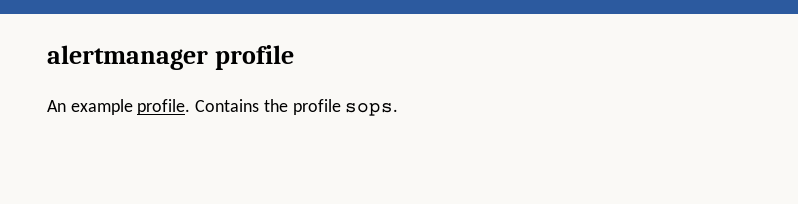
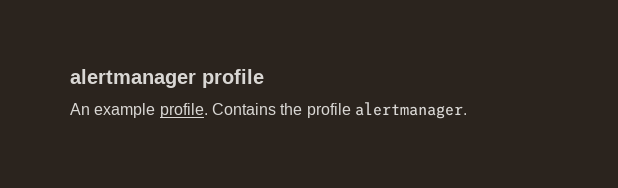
- Contains the profile sops.
+ Contains the profile alertmanager.

